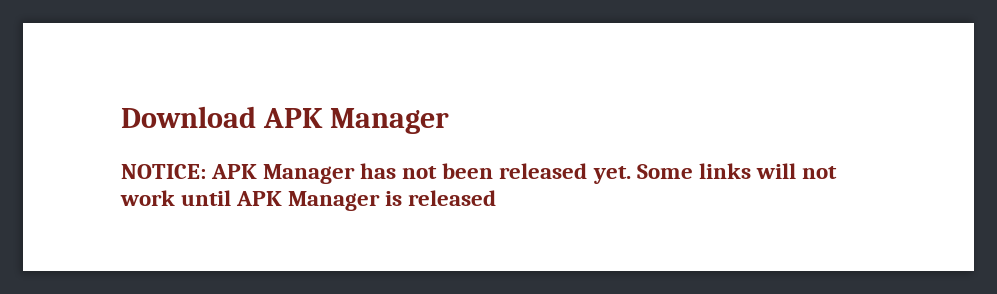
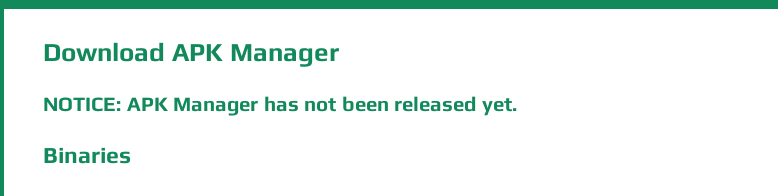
- NOTICE: APK Manager has not been released yet. Some links will not work until APK Manager is released
+ NOTICE: APK Manager has not been released yet.
+ Binaries

